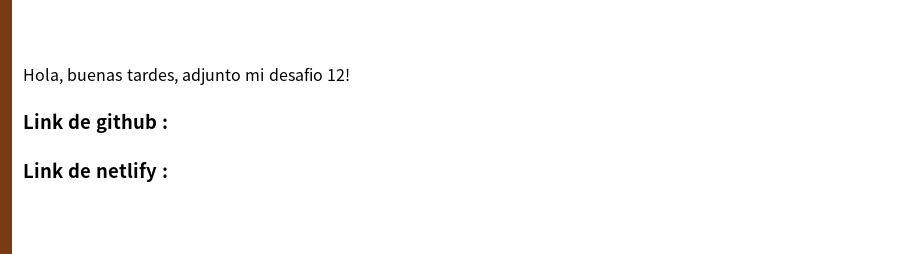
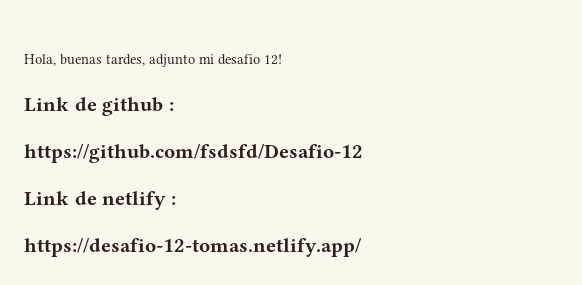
+ https://github.com/fsdsfd/Desafio-12
+ https://desafio-12-tomas.netlify.app/

